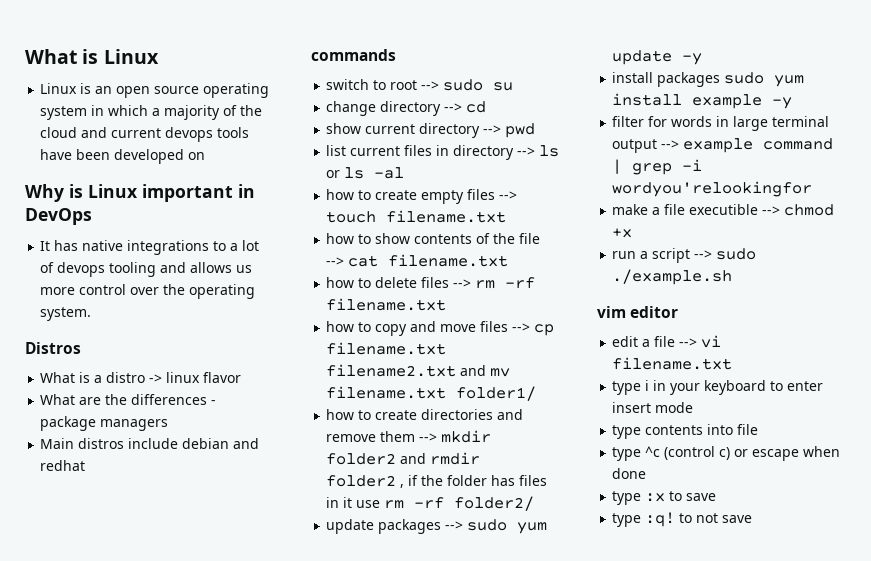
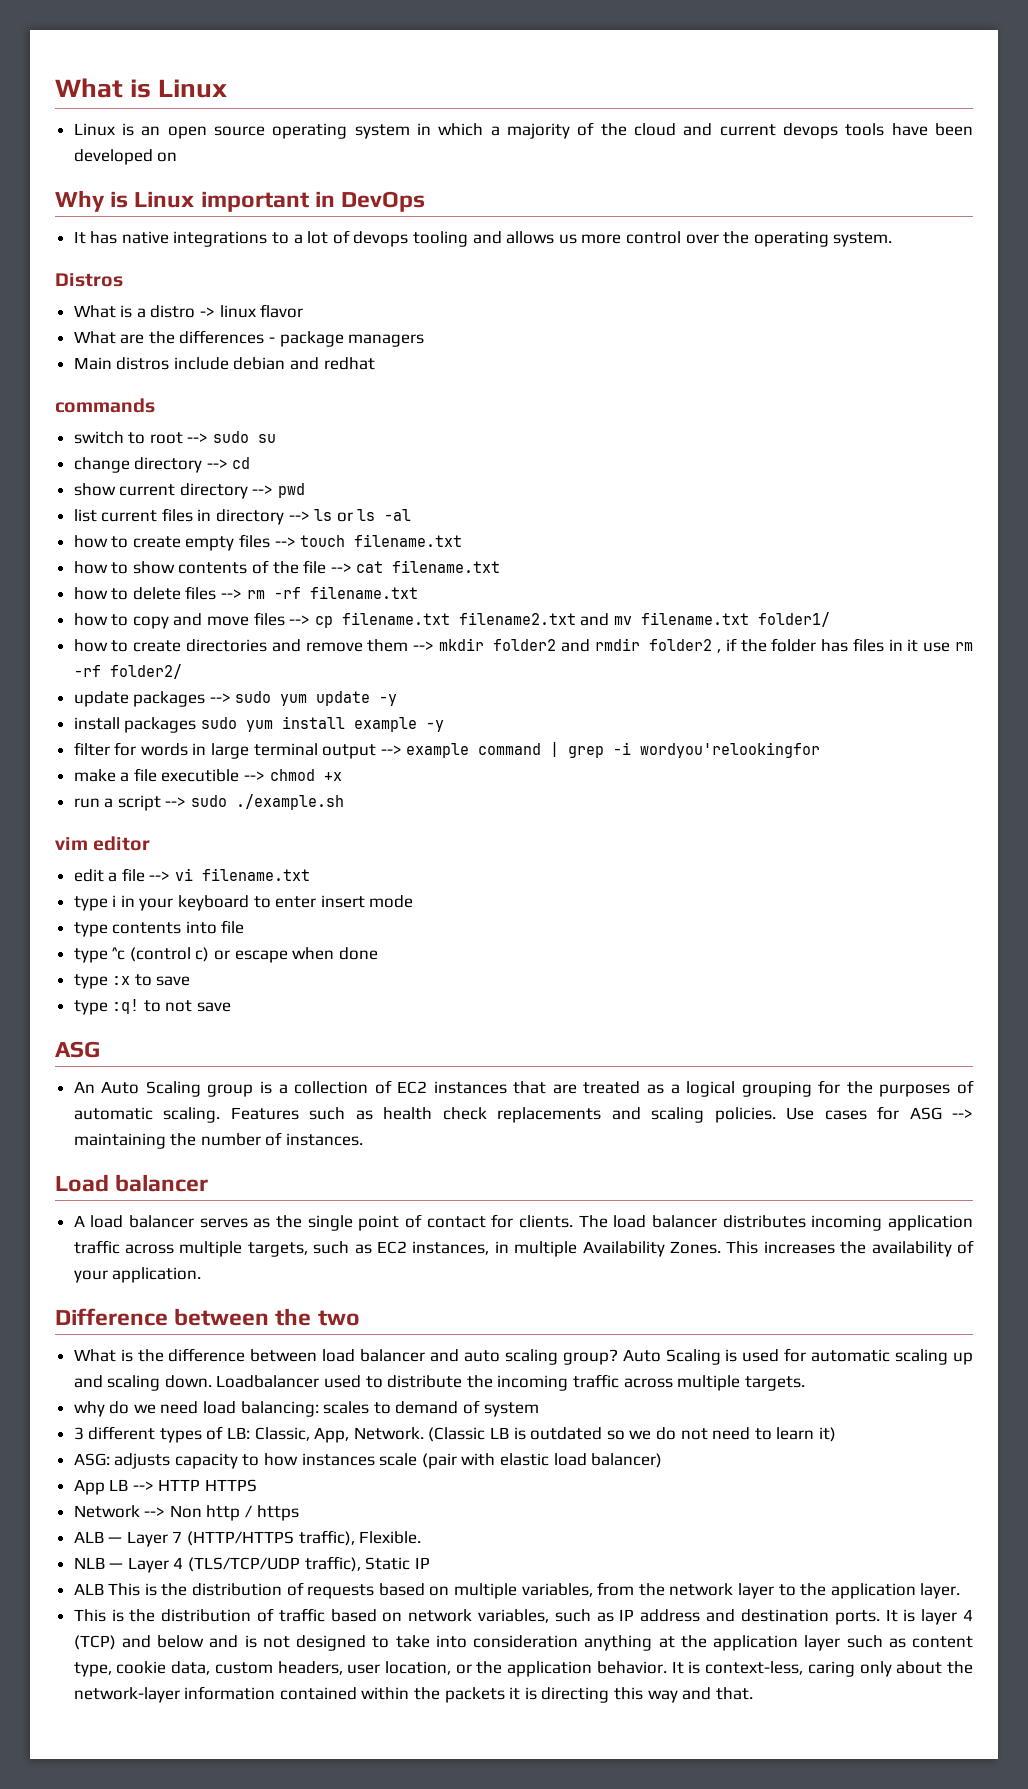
  type :q! to not save
+ ASG
+ An Auto Scaling group is a collection of EC2 instances that are treated as a logical grouping for the purposes of automatic scaling. Features such as health check replacements and scaling policies. Use cases for ASG --> maintaining the number of instances.
+ Load balancer
+ A load balancer serves as the single point of contact for clients. The load balancer distributes incoming application traffic across multiple targets, such as EC2 instances, in multiple Availability Zones. This increases the availability of your application.
+ Difference between the two
+ What is the difference between load balancer and auto scaling group? Auto Scaling is used for automatic scaling up and scaling down. Loadbalancer used to distribute the incoming traffic across multiple targets.
+ why do we need load balancing: scales to demand of system
+ 3 different types of LB: Classic, App, Network. (Classic LB is outdated so we do not need to learn it)
+ ASG: adjusts capacity to how instances scale (pair with elastic load balancer)
+ App LB --> HTTP HTTPS
+ Network --> Non http / https
+ ALB — Layer 7 (HTTP/HTTPS traffic), Flexible.
+ NLB — Layer 4 (TLS/TCP/UDP traffic), Static IP
+ ALB This is the distribution of requests based on multiple variables, from the network layer to the application layer.
+ This is the distribution of traffic based on network variables, such as IP address and destination ports. It is layer 4 (TCP) and below and is not designed to take into consideration anything at the application layer such as content type, cookie data, custom headers, user location, or the application behavior. It is context-less, caring only about the network-layer information contained within the packets it is directing this way and that.

